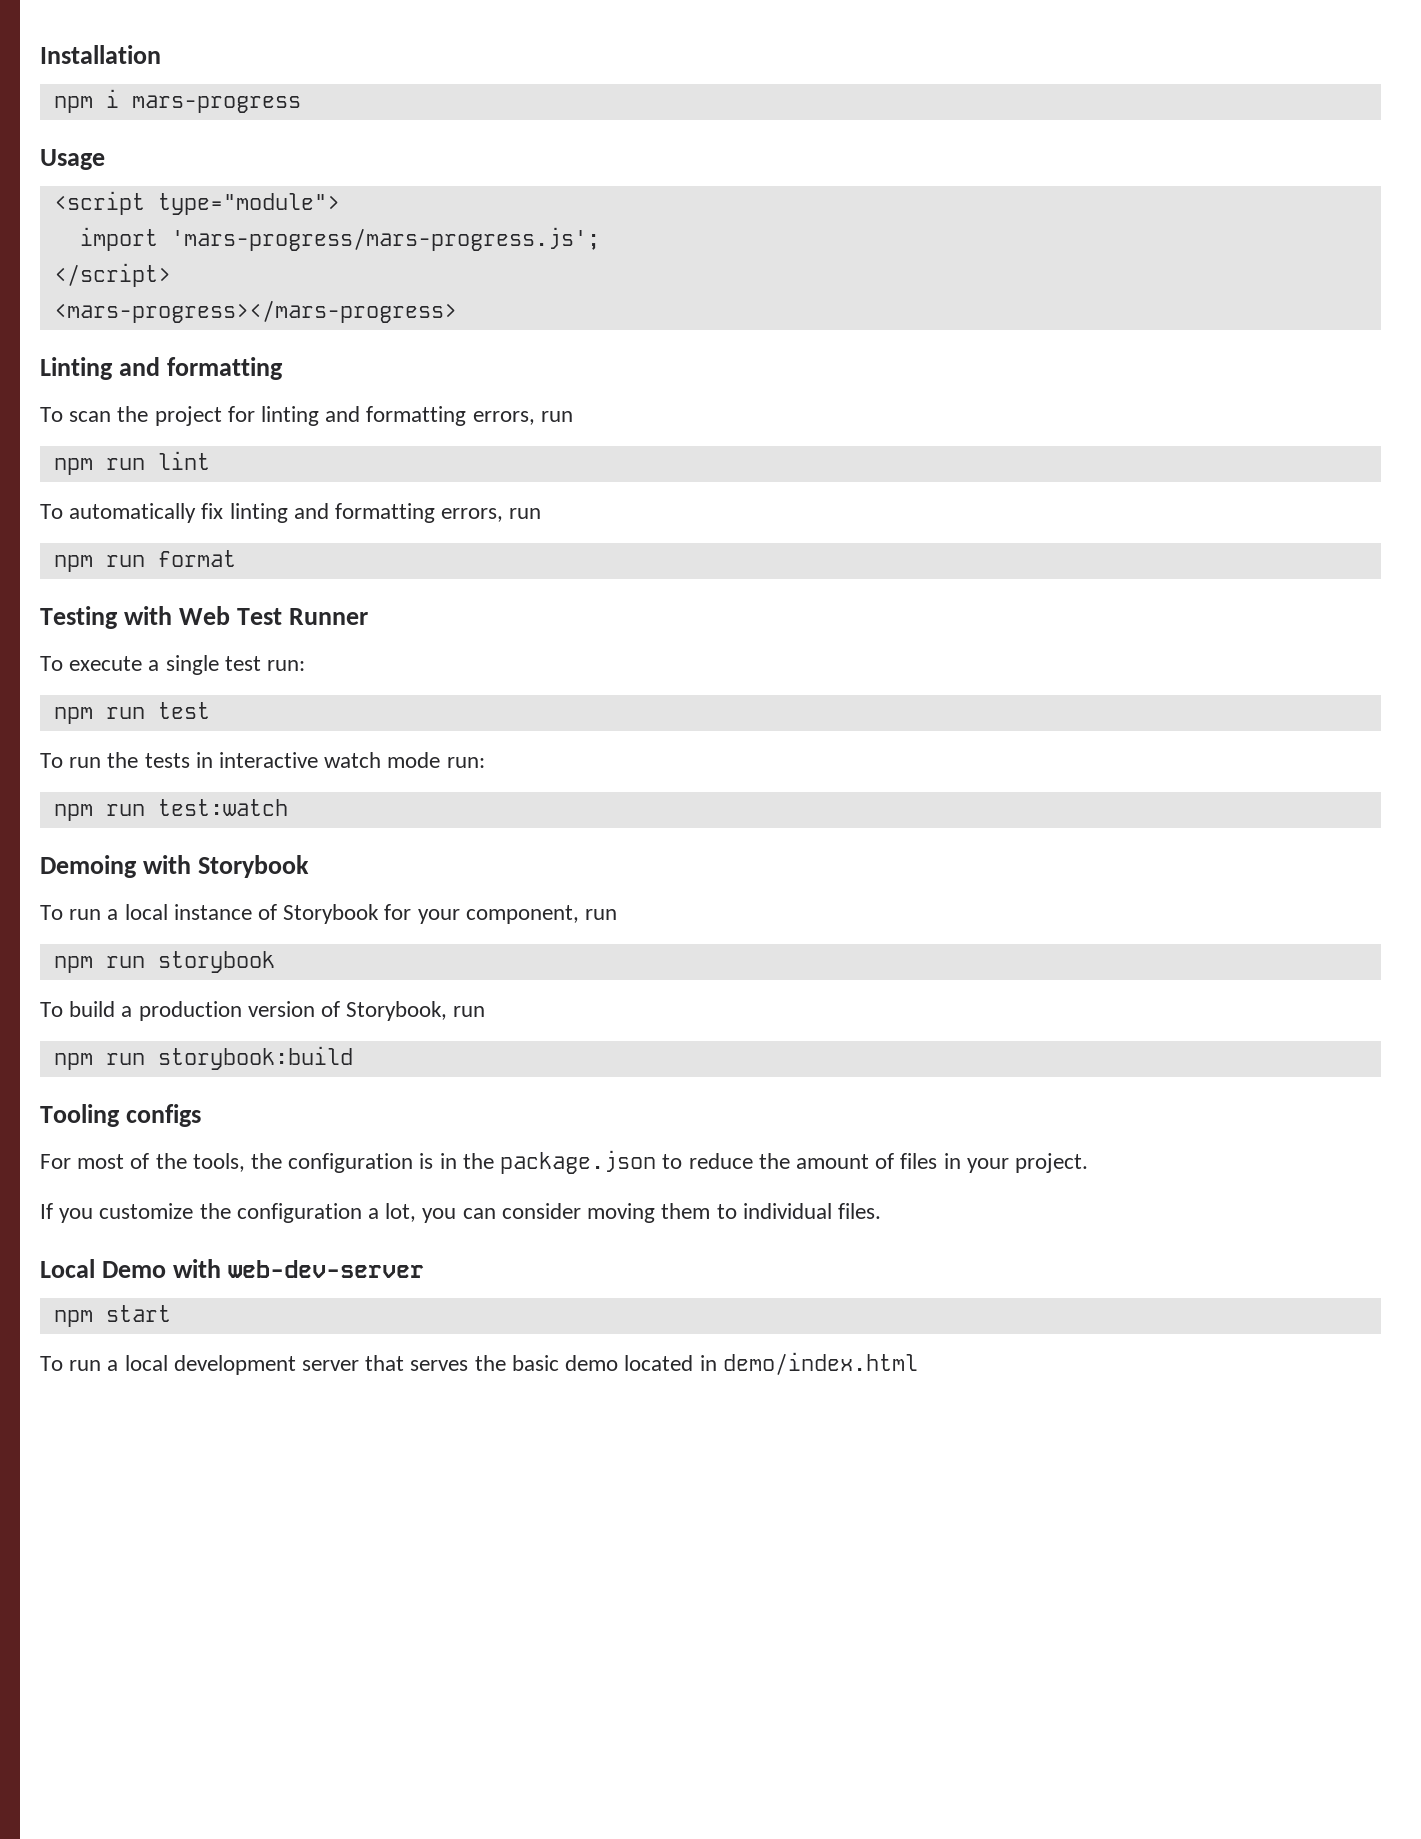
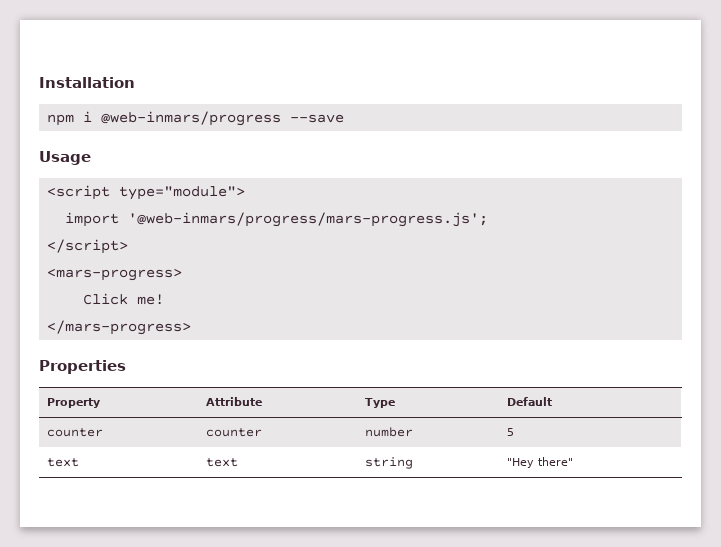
- npm i mars-progress
+ npm i @web-inmars/progress --save
- import 'mars-progress/mars-progress.js';
+ import '@web-inmars/progress/mars-progress.js';
- <mars-progress></mars-progress>
- Linting and formatting
- To scan the project for linting and formatting errors, run
- npm run lint
- To automatically fix linting and formatting errors, run
- npm run format
- Testing with Web Test Runner
- To execute a single test run:
- npm run test
- To run the tests in interactive watch mode run:
- npm run test:watch
- Demoing with Storybook
- To run a local instance of Storybook for your component, run
- npm run storybook
- To build a production version of Storybook, run
- npm run storybook:build
- Tooling configs
- For most of the tools, the configuration is in the package.json to reduce the amount of files in your project.
- If you customize the configuration a lot, you can consider moving them to individual files.
- Local Demo with web-dev-server
- npm start
- To run a local development server that serves the basic demo located in demo/index.html
+ <mars-progress>
+ Click me!
+ </mars-progress>
+ Properties
+ Property | Attribute | Type | Default
+ counter | counter | number | 5
+ text | text | string | "Hey there"

